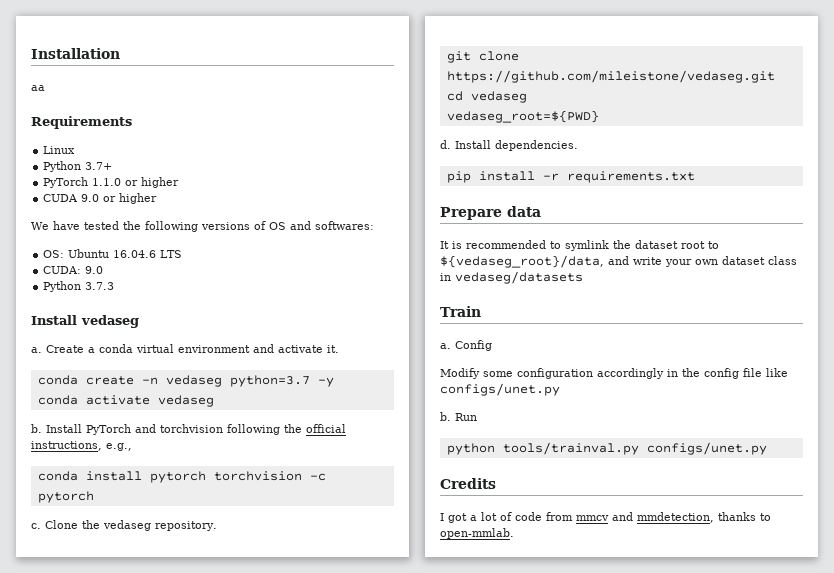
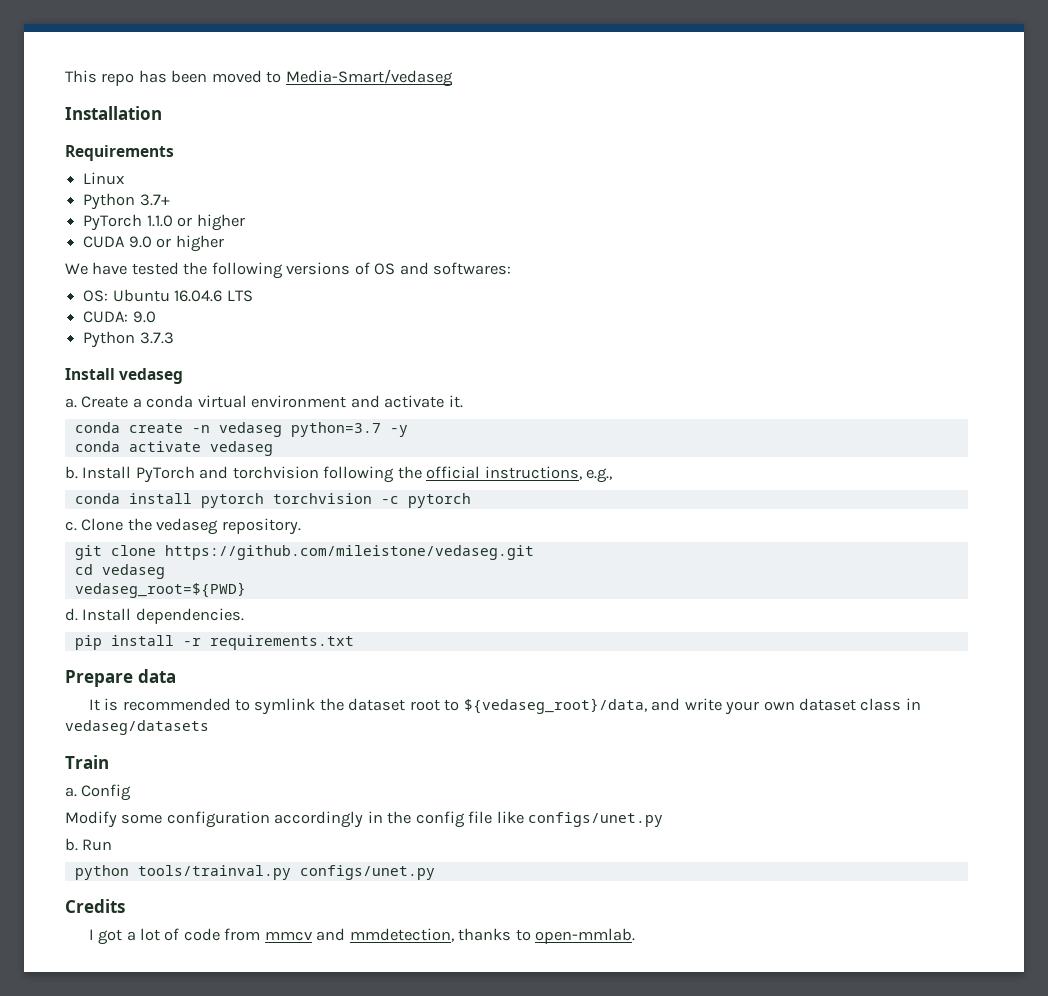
+ This repo has been moved to Media-Smart/vedaseg
- aa

